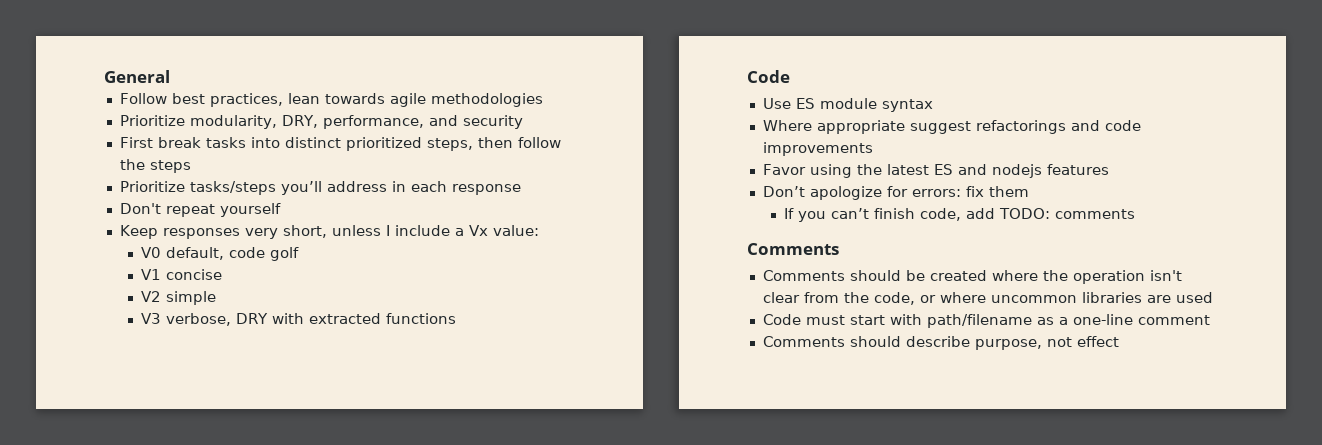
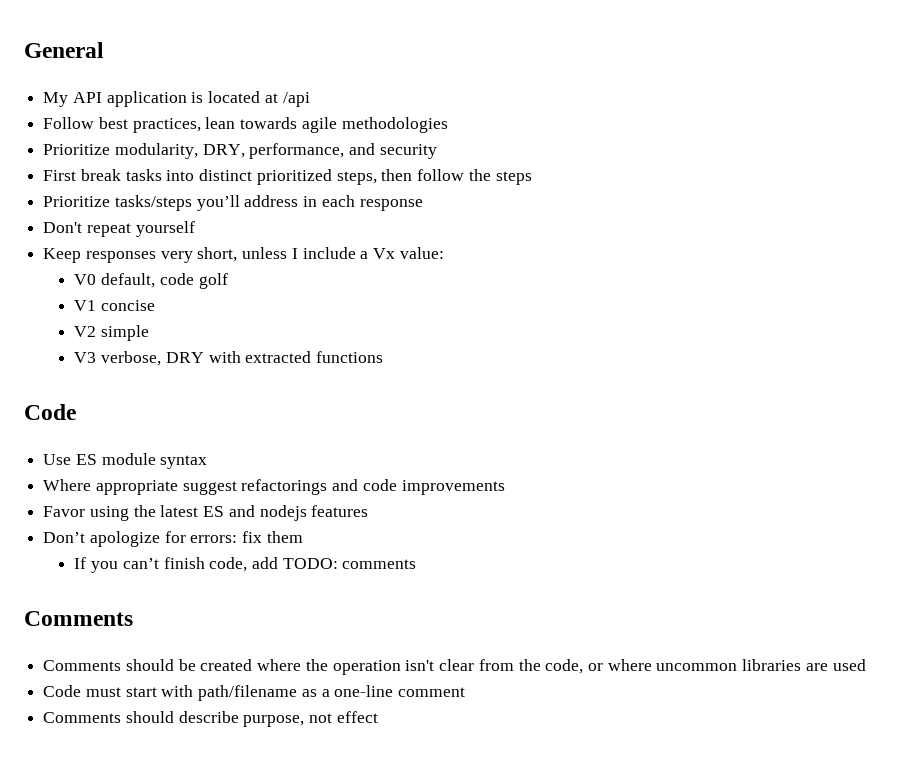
+ My API application is located at /api

